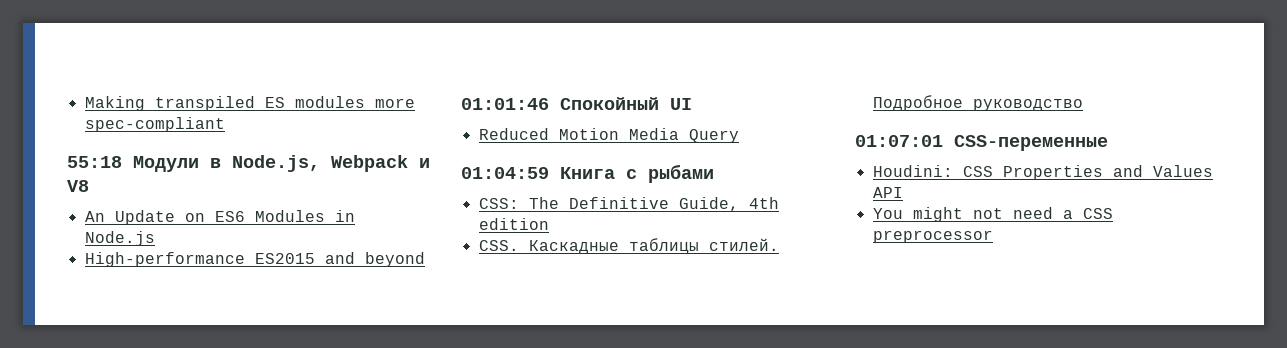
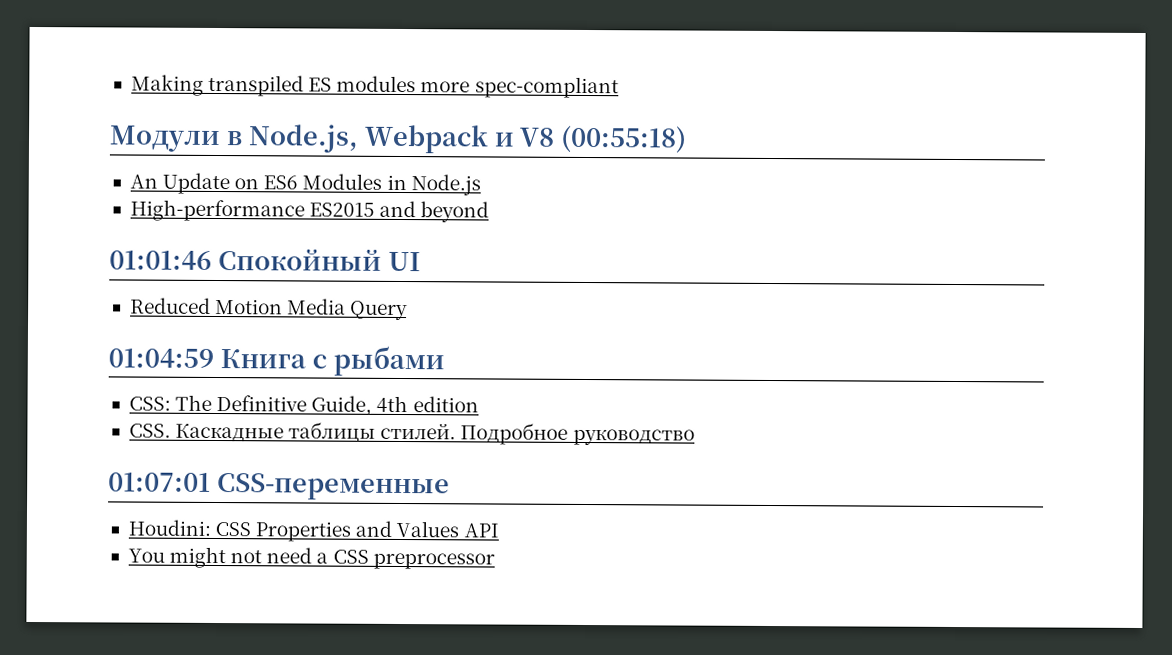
- 55:18 Модули в Node.js, Webpack и V8
+ Модули в Node.js, Webpack и V8 (00:55:18)

